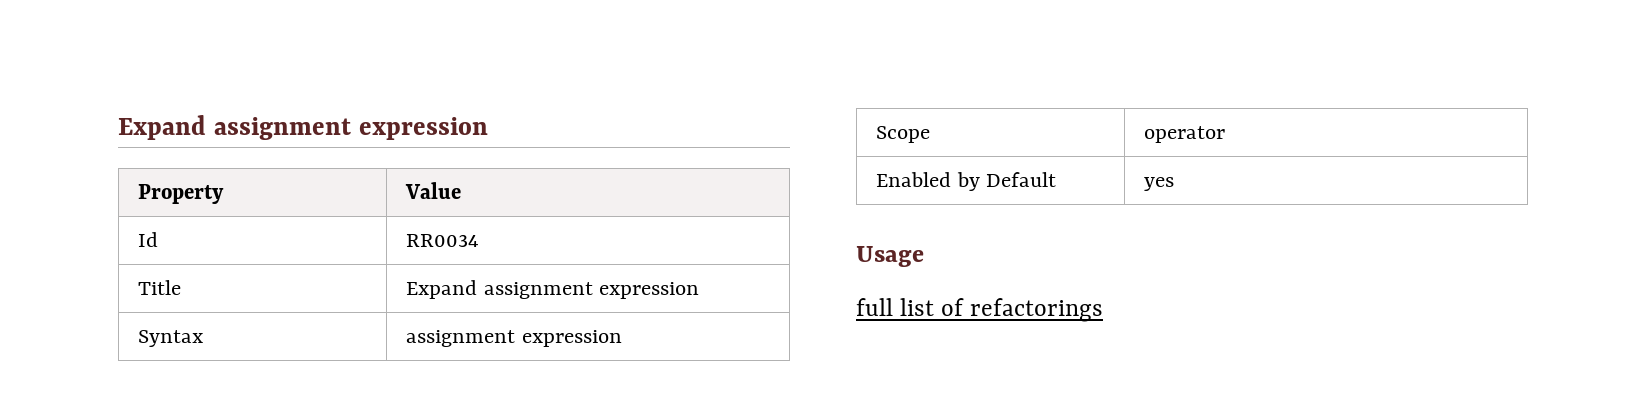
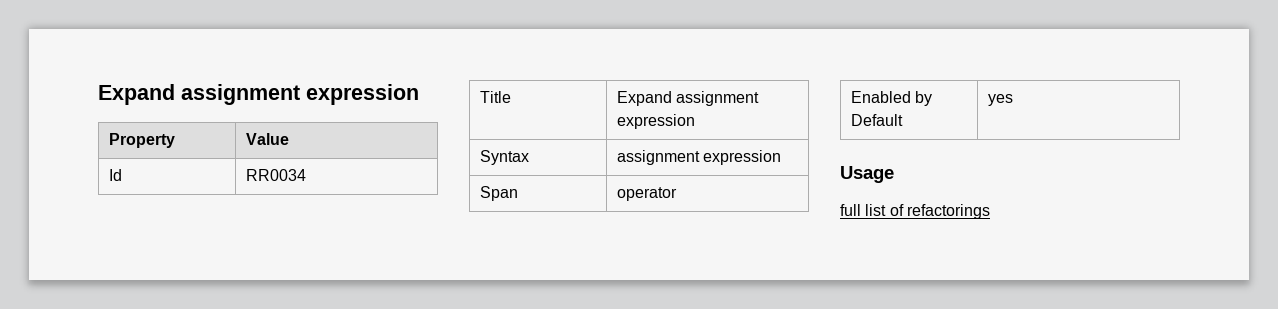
- Scope | operator
+ Span | operator

